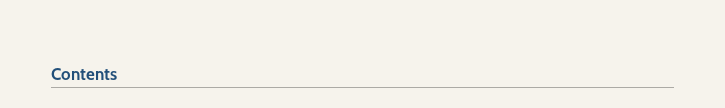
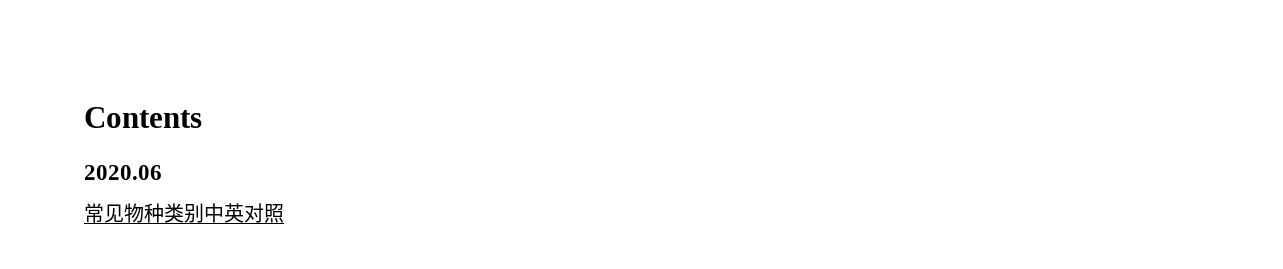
+ 2020.06
+ 常见物种类别中英对照

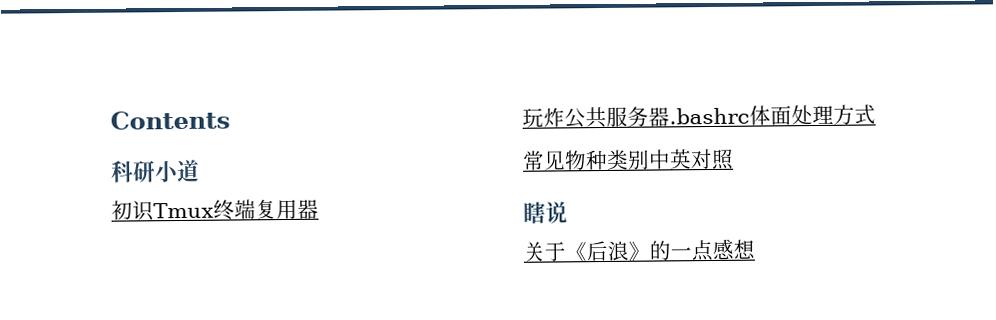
- 2020.06
+ 科研小道
+ 初识Tmux终端复用器
+ 玩炸公共服务器.bashrc体面处理方式
+ 瞎说
+ 关于《后浪》的一点感想

